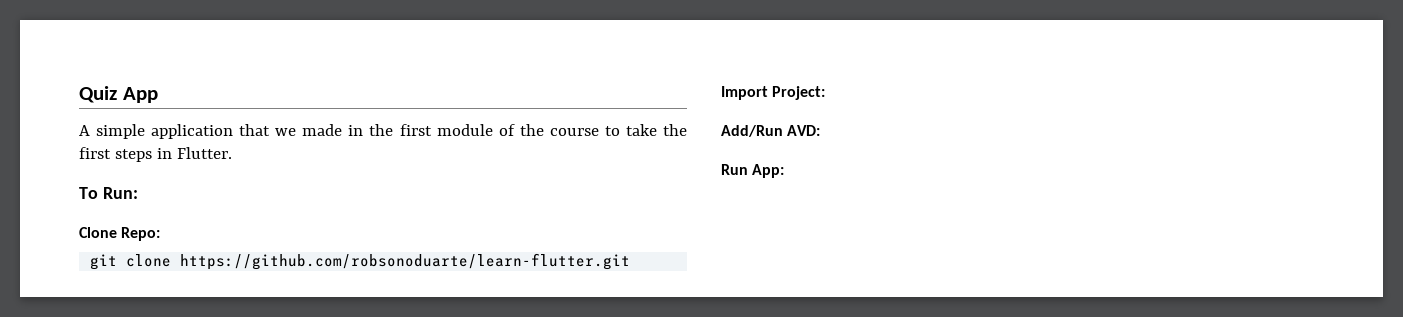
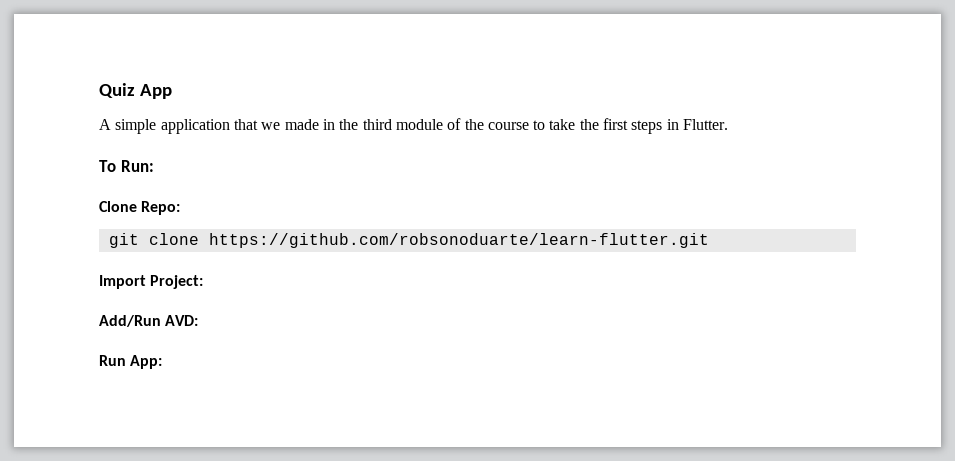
- A simple application that we made in the first module of the course to take the first steps in Flutter.
+ A simple application that we made in the third module of the course to take the first steps in Flutter.

